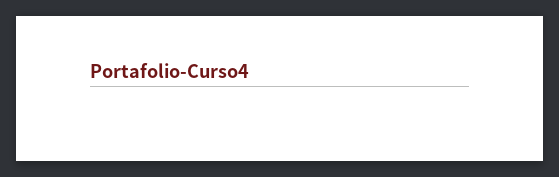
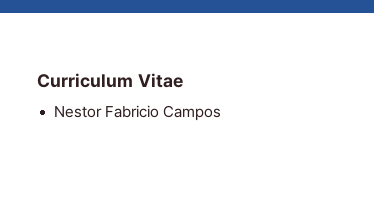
- Portafolio-Curso4
+ Curriculum Vitae
+ Nestor Fabricio Campos

